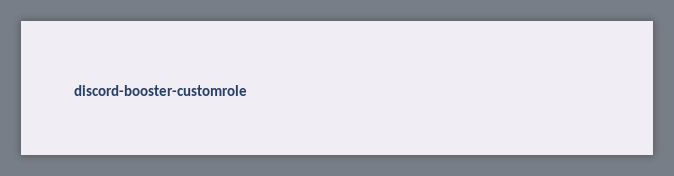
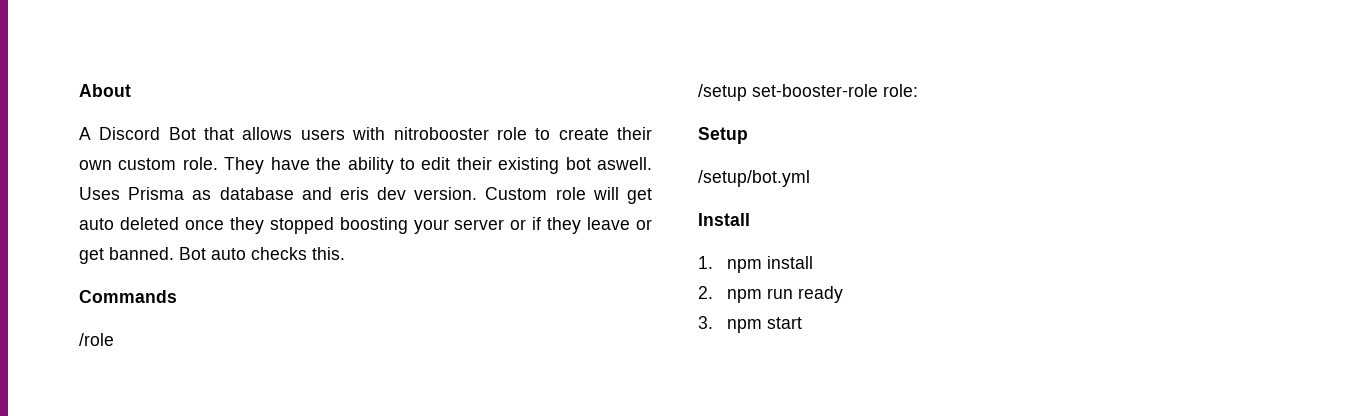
- discord-booster-customrole
+ About
+ A Discord Bot that allows users with nitrobooster role to create their own custom role. They have the ability to edit their existing bot aswell. Uses Prisma as database and eris dev version. Custom role will get auto deleted once they stopped boosting your server or if they leave or get banned. Bot auto checks this.
+ Commands
+ /role
+ /setup set-booster-role role:
+ Setup
+ /setup/bot.yml
+ Install
+ 1. npm install
+ 2. npm run ready
+ 3. npm start

